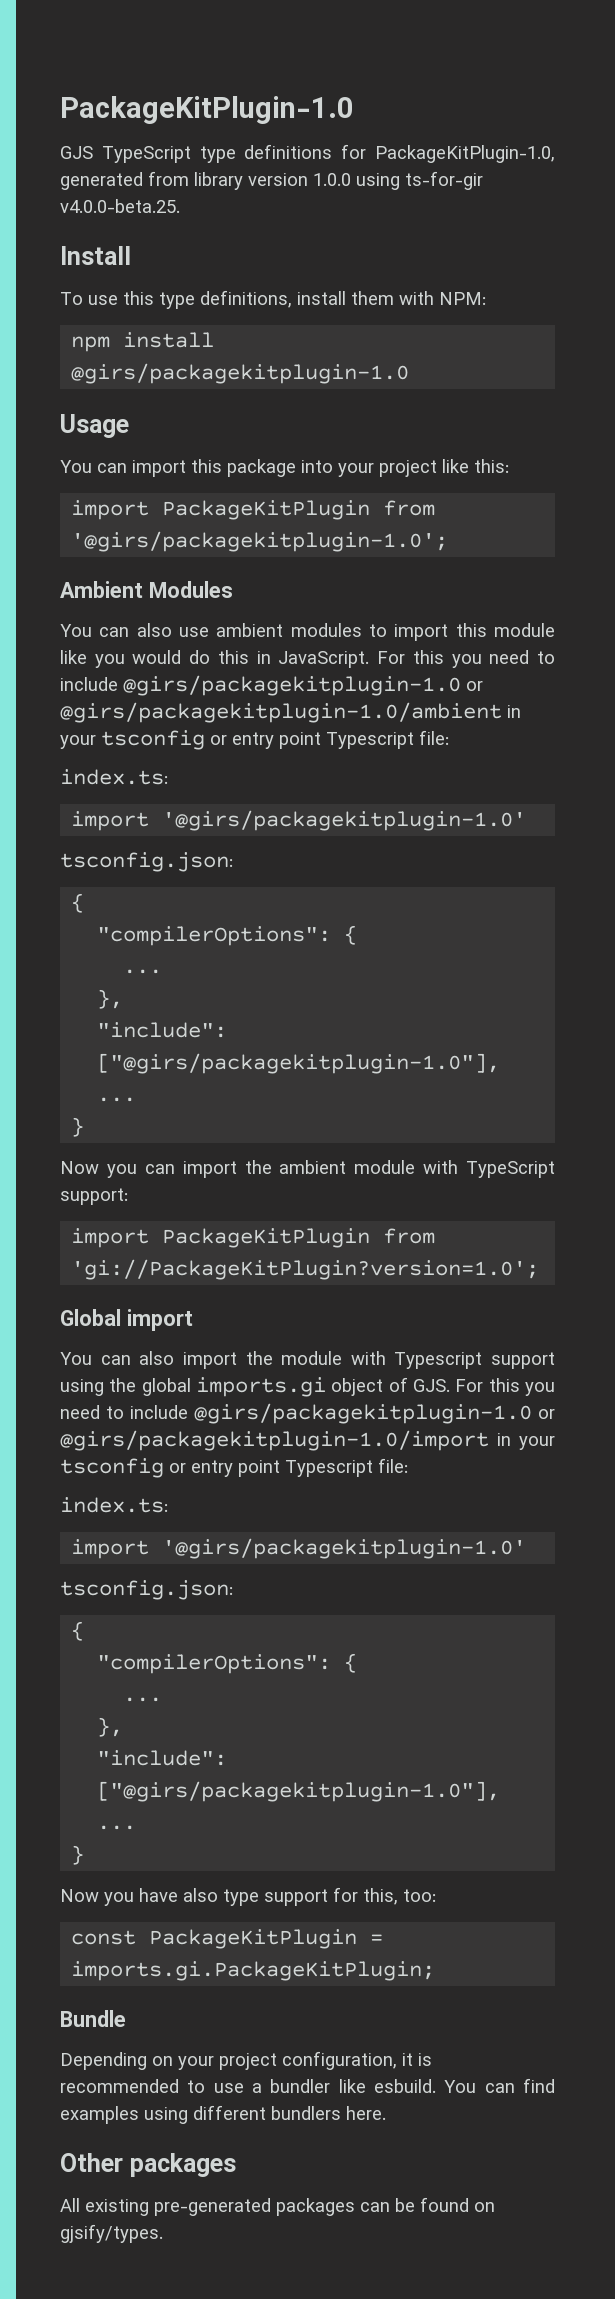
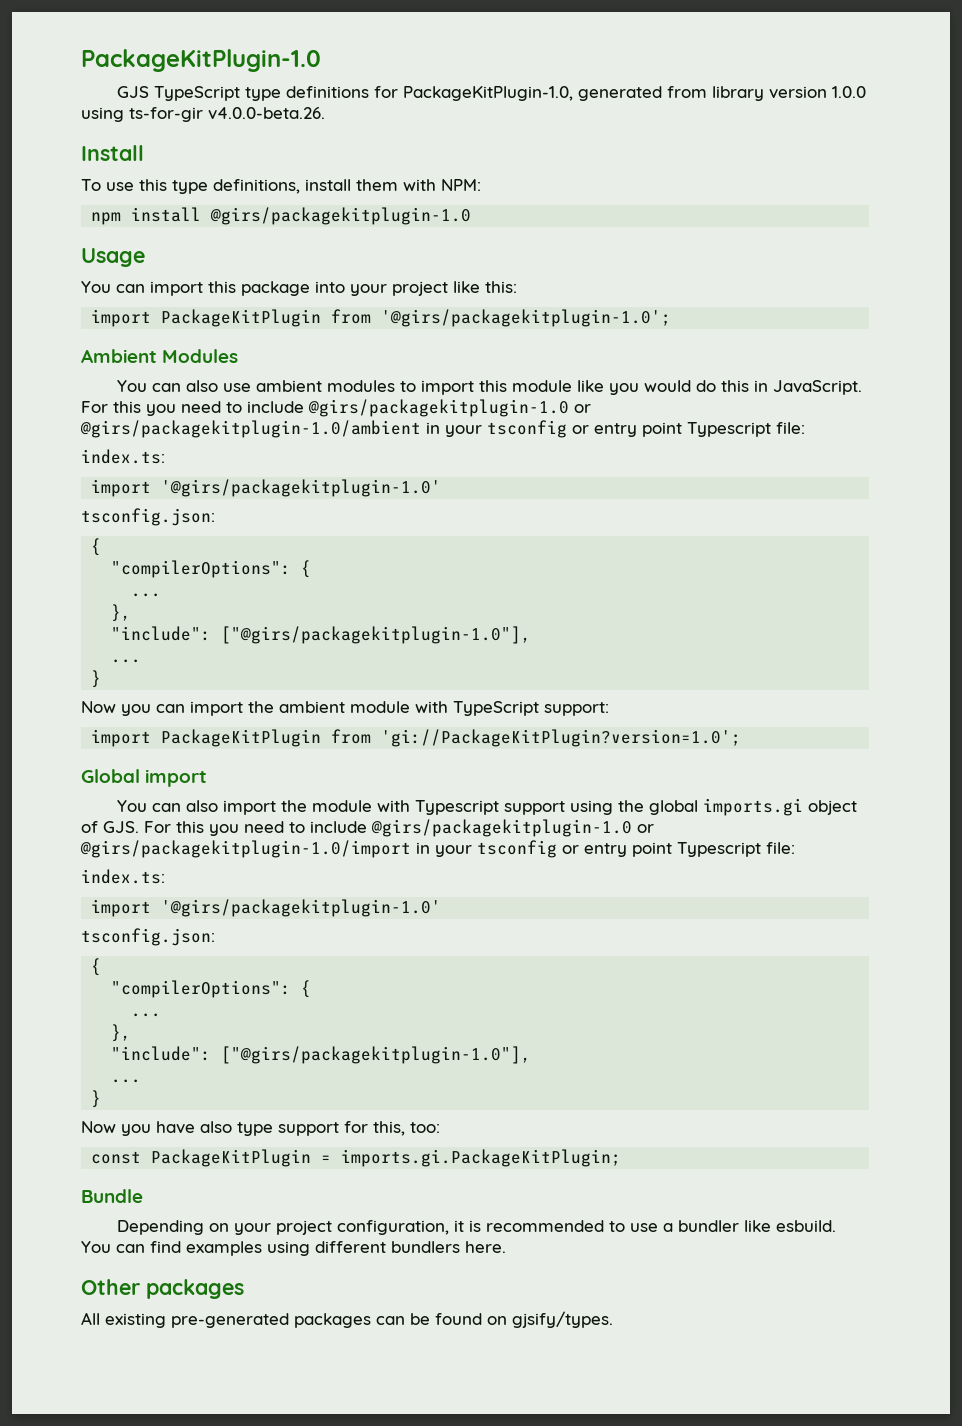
- GJS TypeScript type definitions for PackageKitPlugin-1.0, generated from library version 1.0.0 using ts-for-gir v4.0.0-beta.25.
+ GJS TypeScript type definitions for PackageKitPlugin-1.0, generated from library version 1.0.0 using ts-for-gir v4.0.0-beta.26.

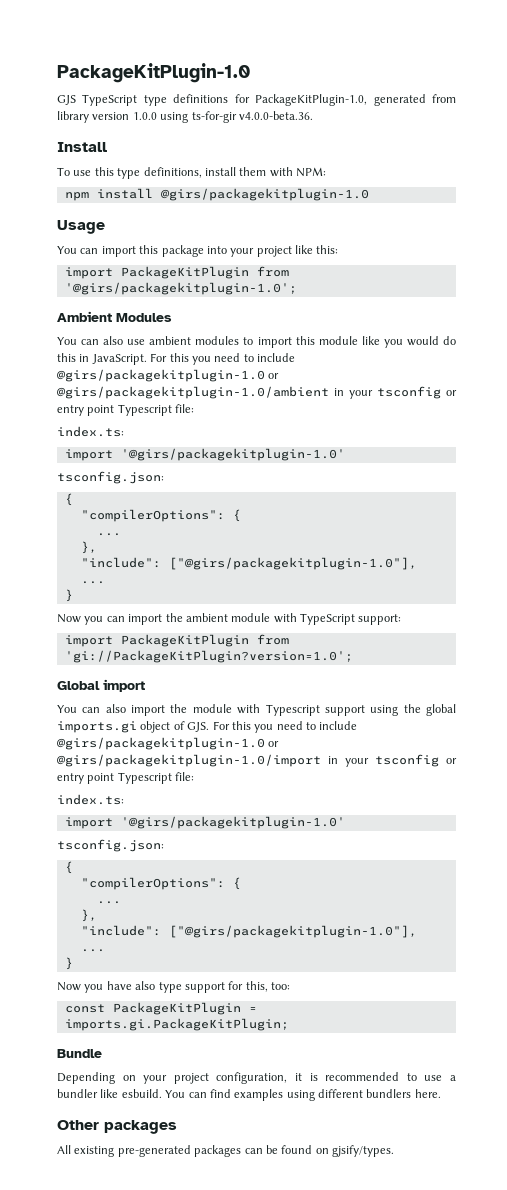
- GJS TypeScript type definitions for PackageKitPlugin-1.0, generated from library version 1.0.0 using ts-for-gir v4.0.0-beta.26.
+ GJS TypeScript type definitions for PackageKitPlugin-1.0, generated from library version 1.0.0 using ts-for-gir v4.0.0-beta.36.

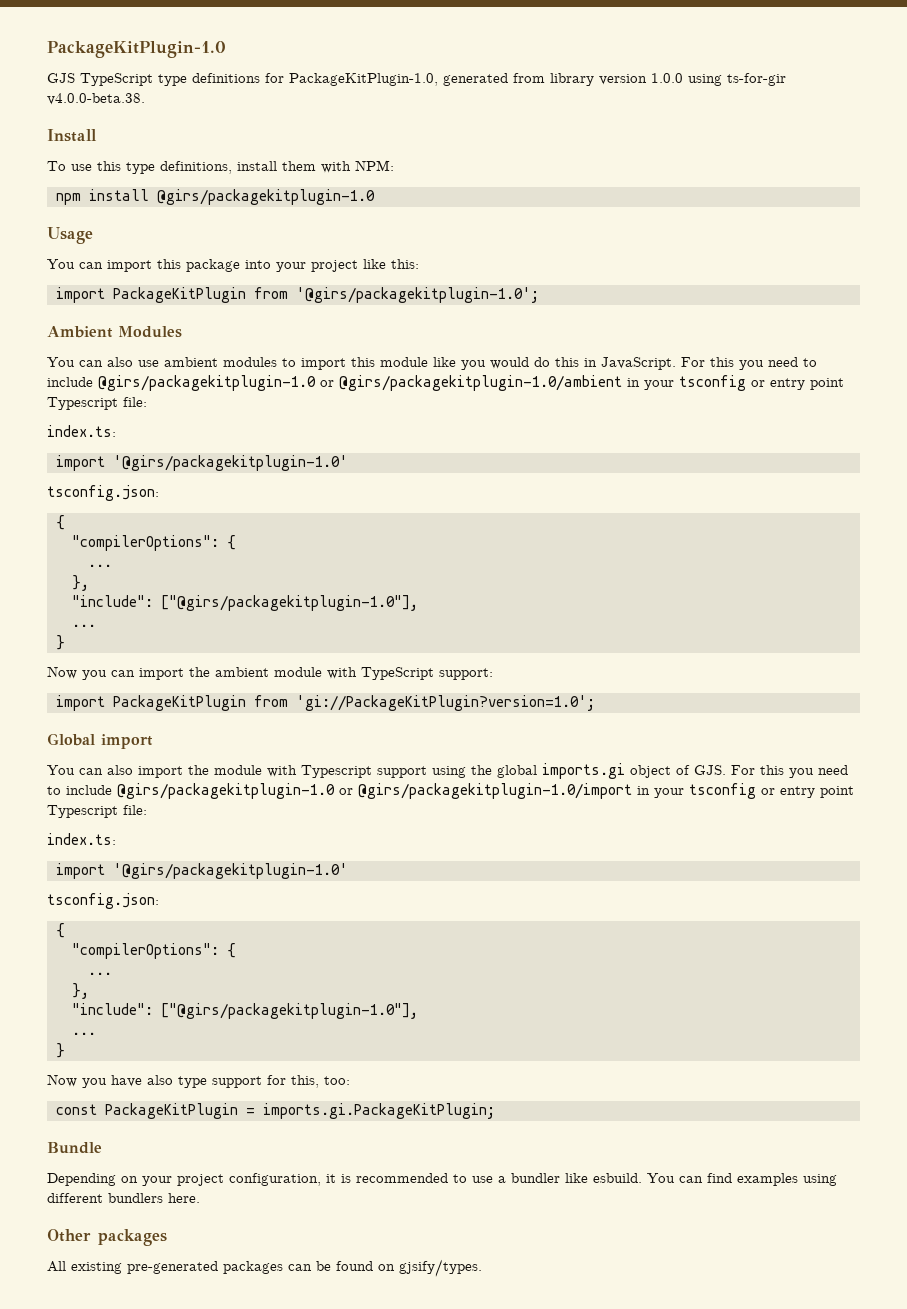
- GJS TypeScript type definitions for PackageKitPlugin-1.0, generated from library version 1.0.0 using ts-for-gir v4.0.0-beta.36.
+ GJS TypeScript type definitions for PackageKitPlugin-1.0, generated from library version 1.0.0 using ts-for-gir v4.0.0-beta.38.

